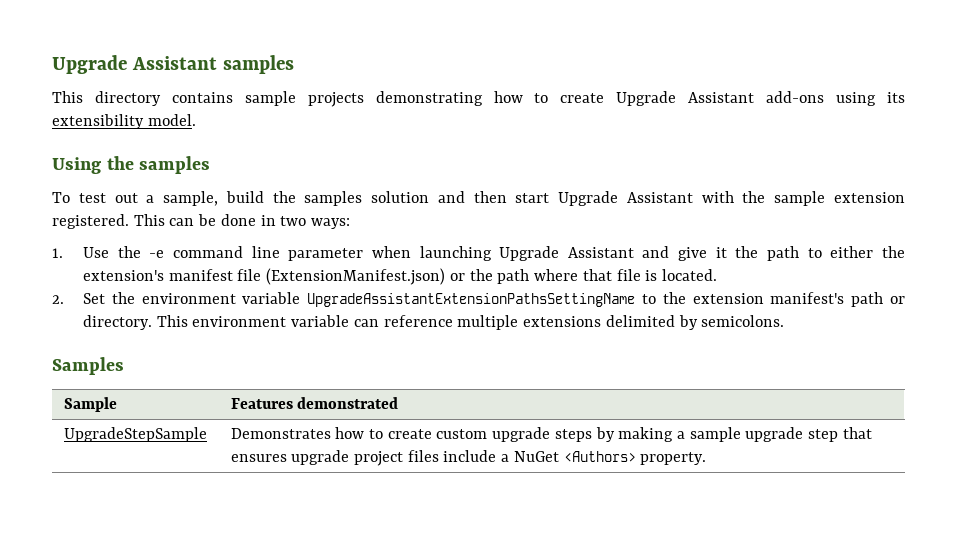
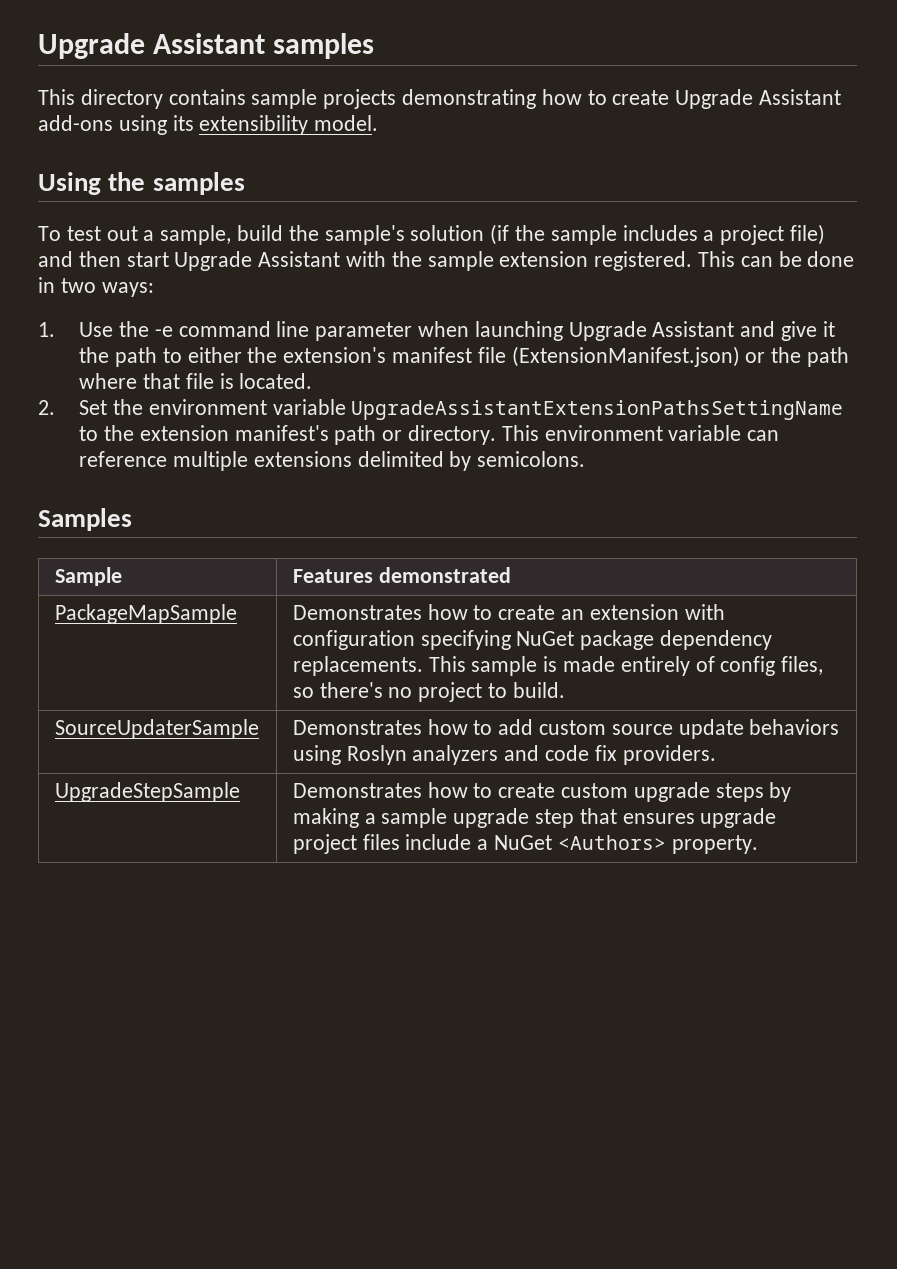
- To test out a sample, build the samples solution and then start Upgrade Assistant with the sample extension registered.
+ To test out a sample, build the sample's solution (if the sample includes a project file) and then start Upgrade Assistant with the sample extension registered.
+ PackageMapSample | Demonstrates how to create an extension with configuration specifying NuGet package dependency replacements. This sample is made entirely of config files, so there's no project to build.
+ SourceUpdaterSample | Demonstrates how to add custom source update behaviors using Roslyn analyzers and code fix providers.

